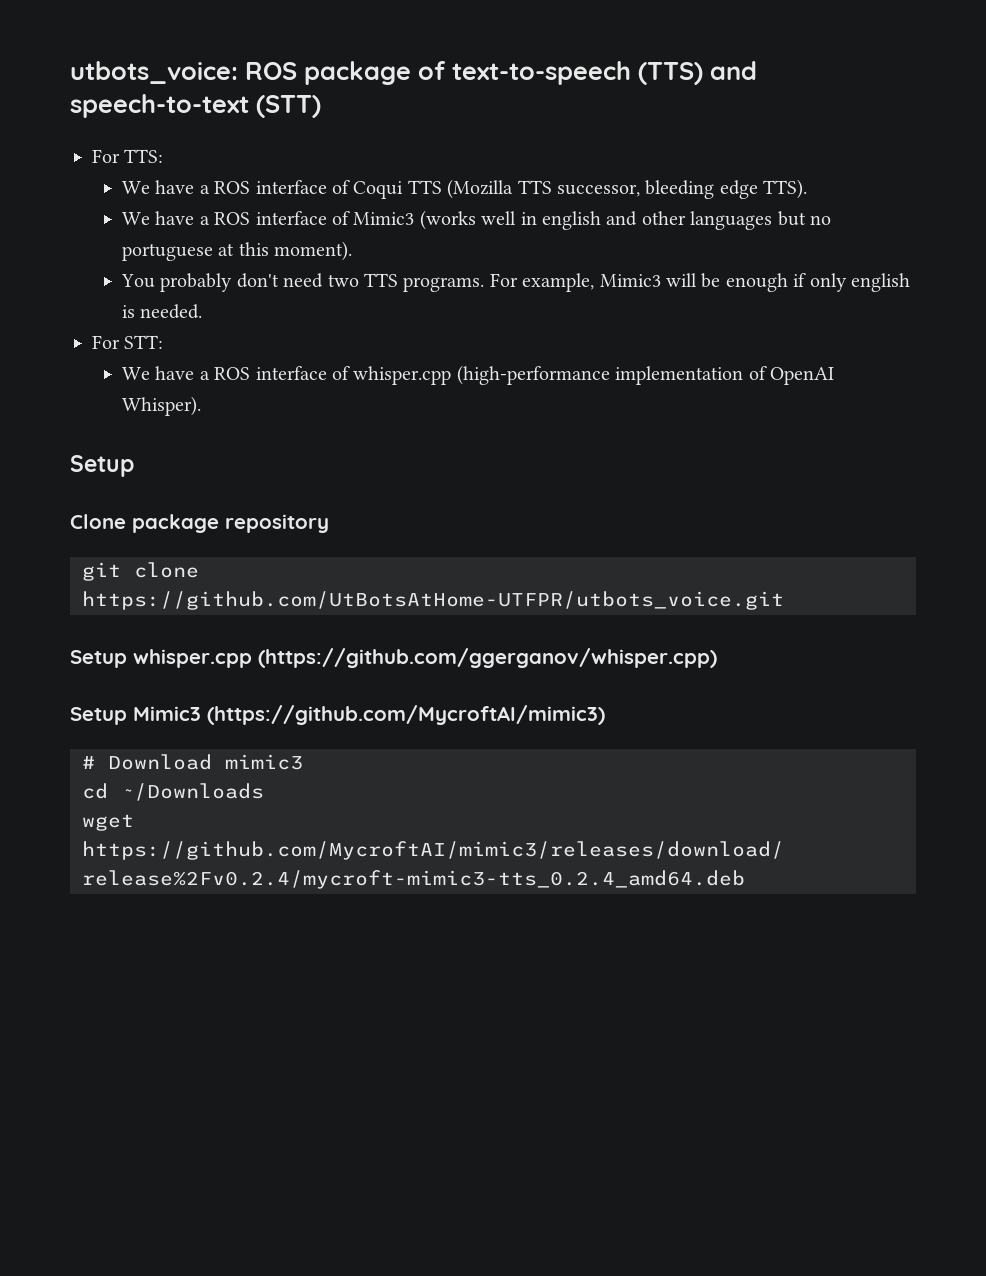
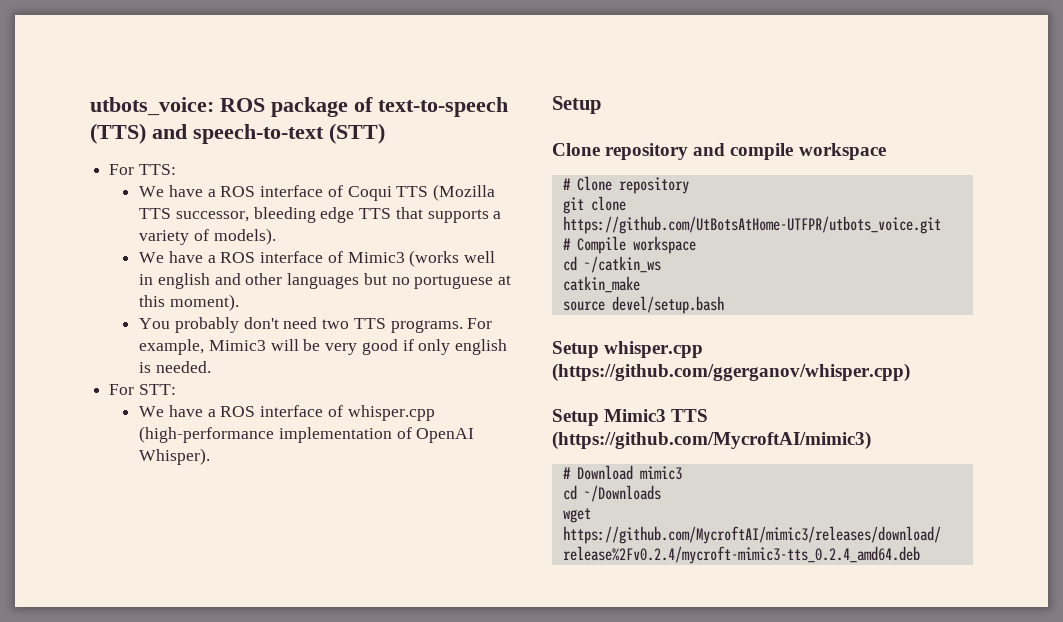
- We have a ROS interface of Coqui TTS (Mozilla TTS successor, bleeding edge TTS).
+ We have a ROS interface of Coqui TTS (Mozilla TTS successor, bleeding edge TTS that supports a variety of models).
- For example, Mimic3 will be enough if only english is needed.
+ For example, Mimic3 will be very good if only english is needed.
- Clone package repository
+ Clone repository and compile workspace
+ # Clone repository
  git clone https://github.com/UtBotsAtHome-UTFPR/utbots_voice.git
+ # Compile workspace
+ cd ~/catkin_ws
+ catkin_make
+ source devel/setup.bash
- Setup Mimic3 (https://github.com/MycroftAI/mimic3)
+ Setup Mimic3 TTS (https://github.com/MycroftAI/mimic3)

